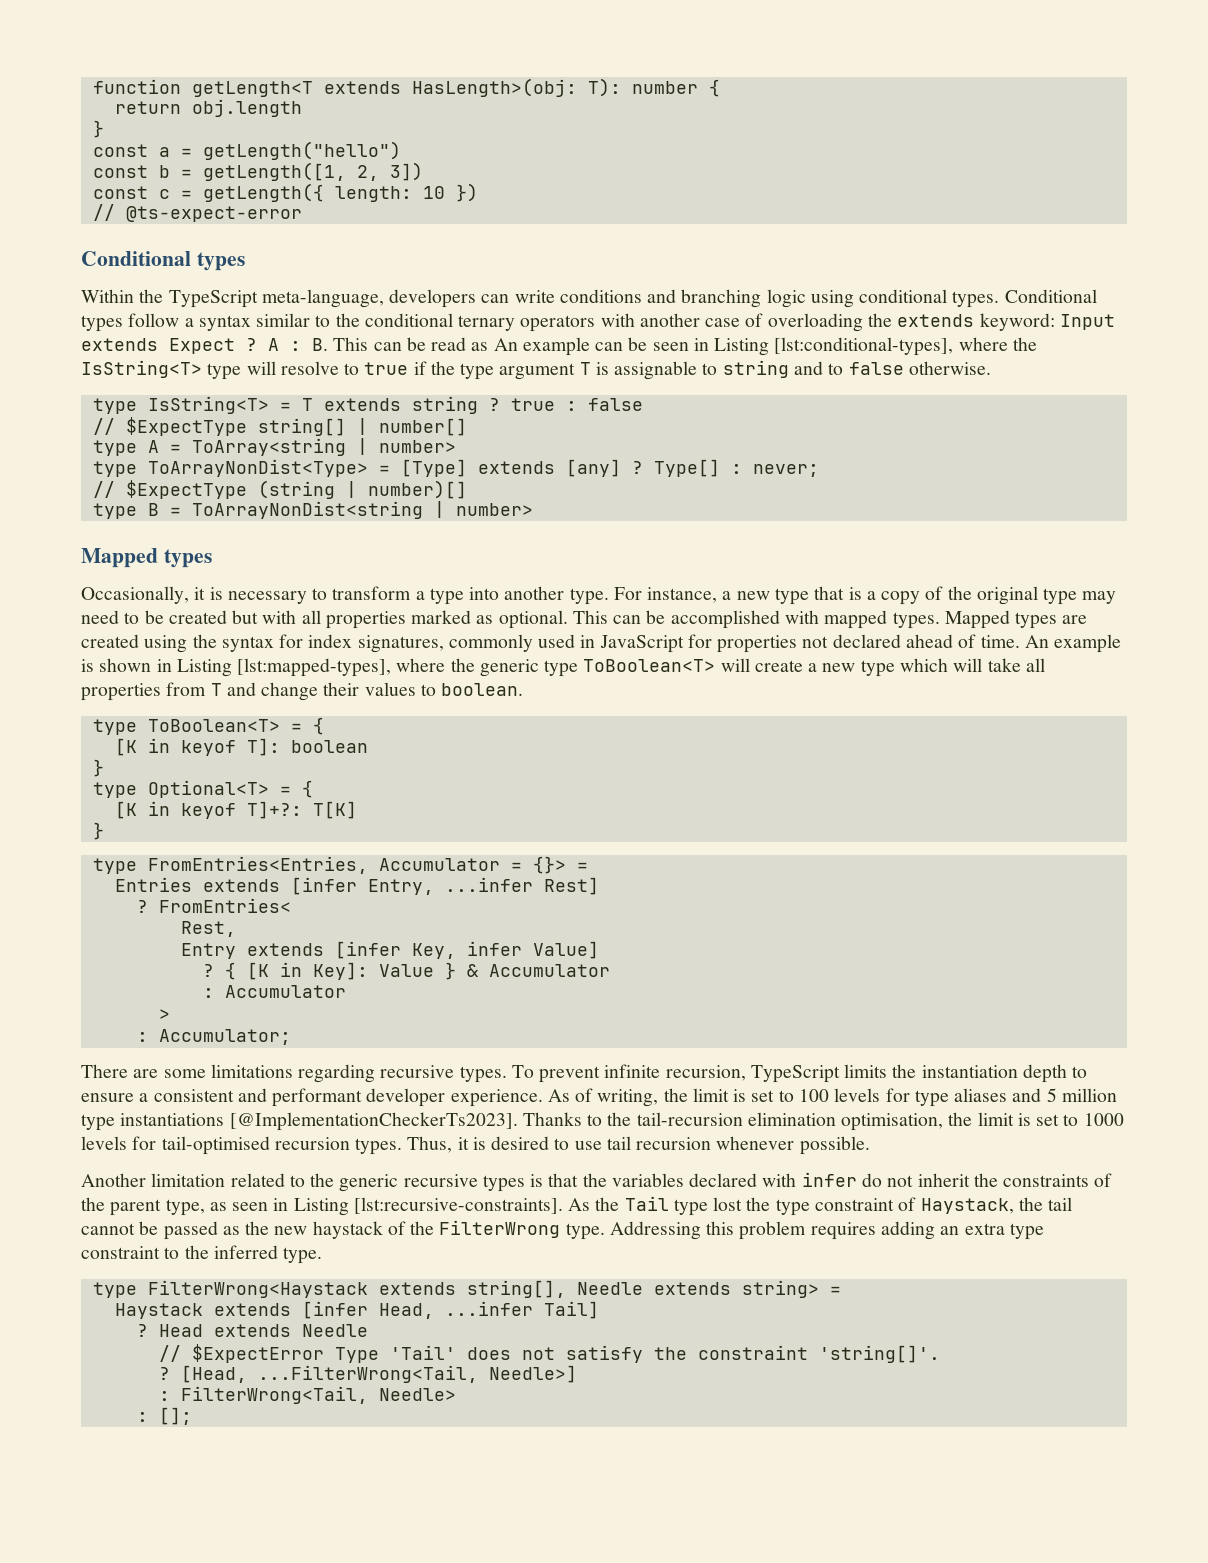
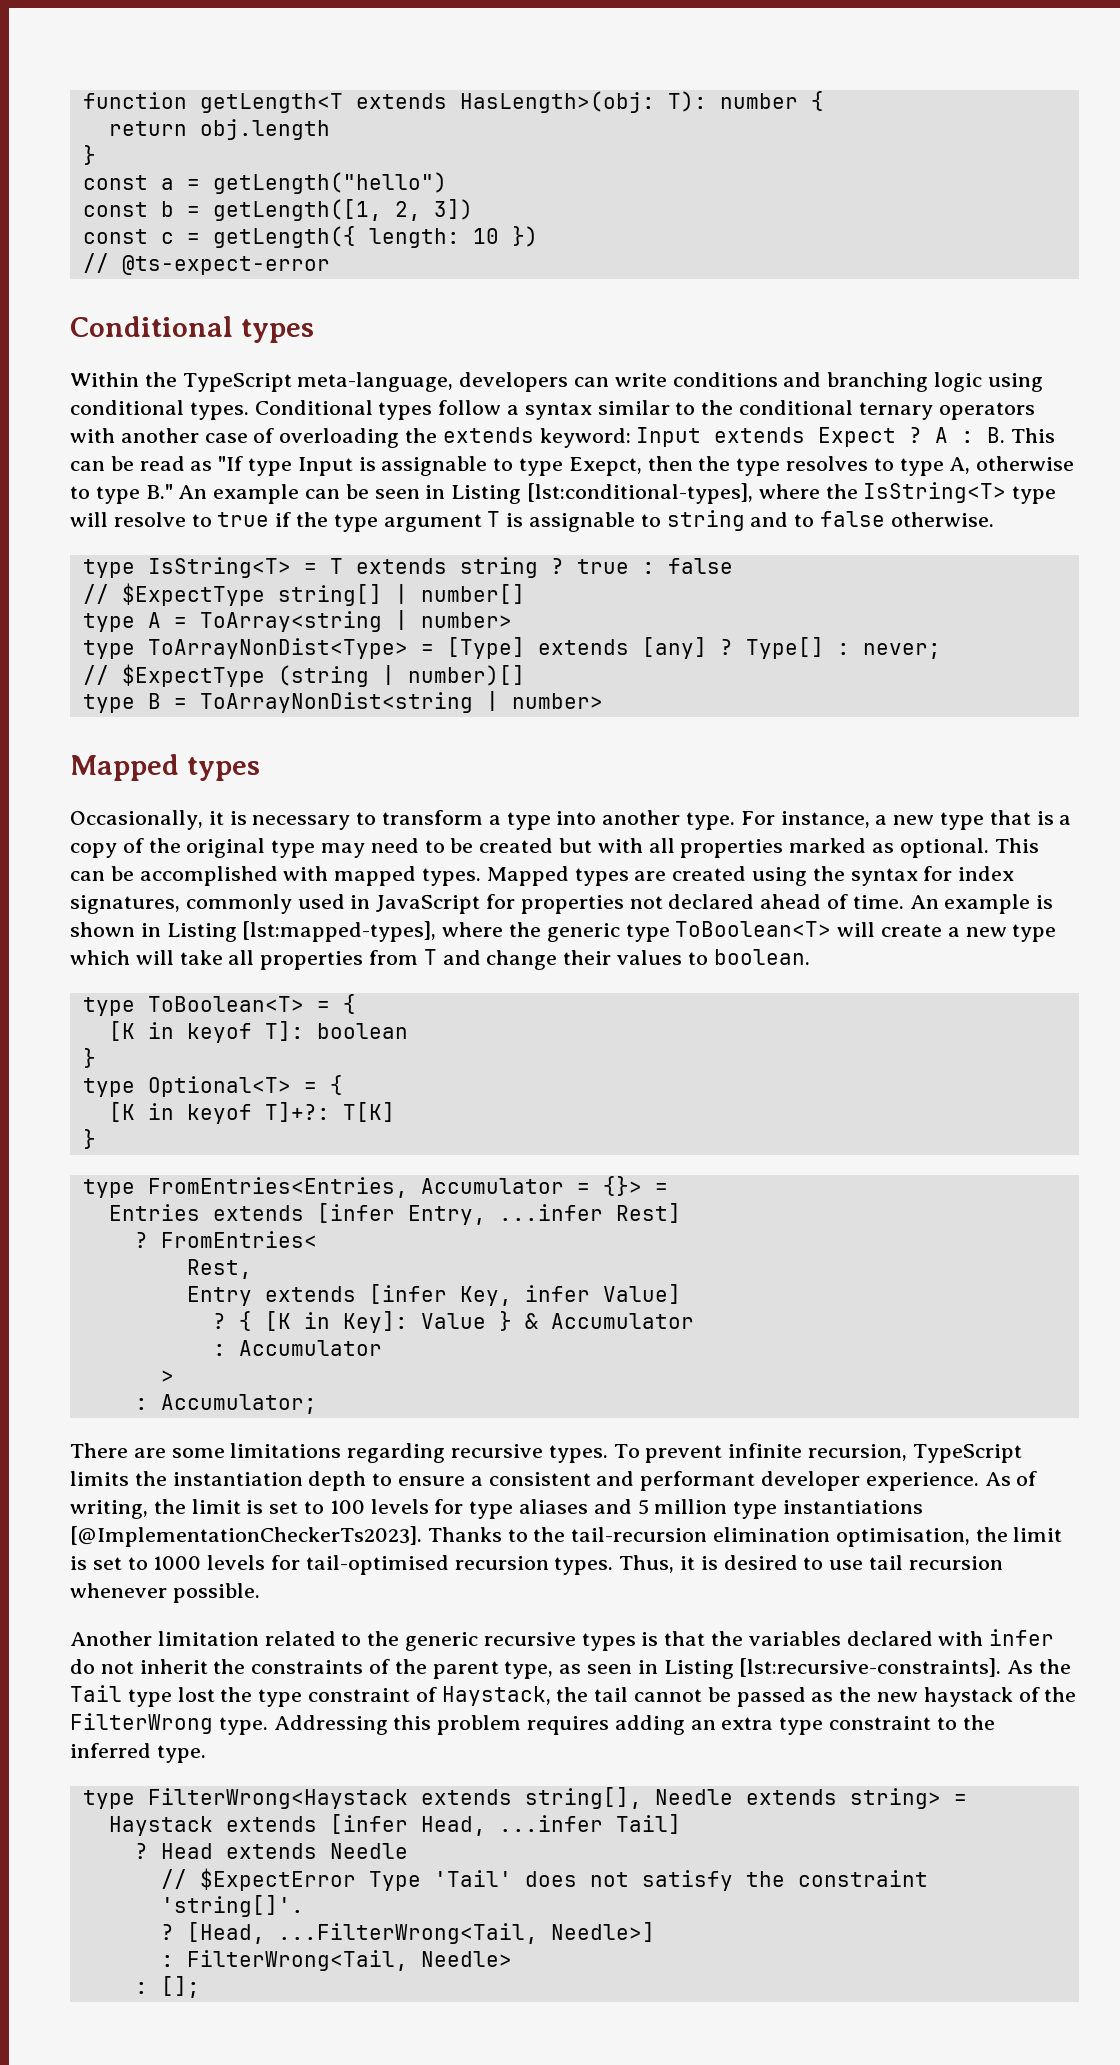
- A : B. This can be read as An example can be seen in Listing [lst:conditional-types], where the IsString<T> type will resolve to true if the type argument T is assignable to string and to false otherwise.
+ A : B. This can be read as "If type Input is assignable to type Exepct, then the type resolves to type A, otherwise to type B." An example can be seen in Listing [lst:conditional-types], where the IsString<T> type will resolve to true if the type argument T is assignable to string and to false otherwise.

